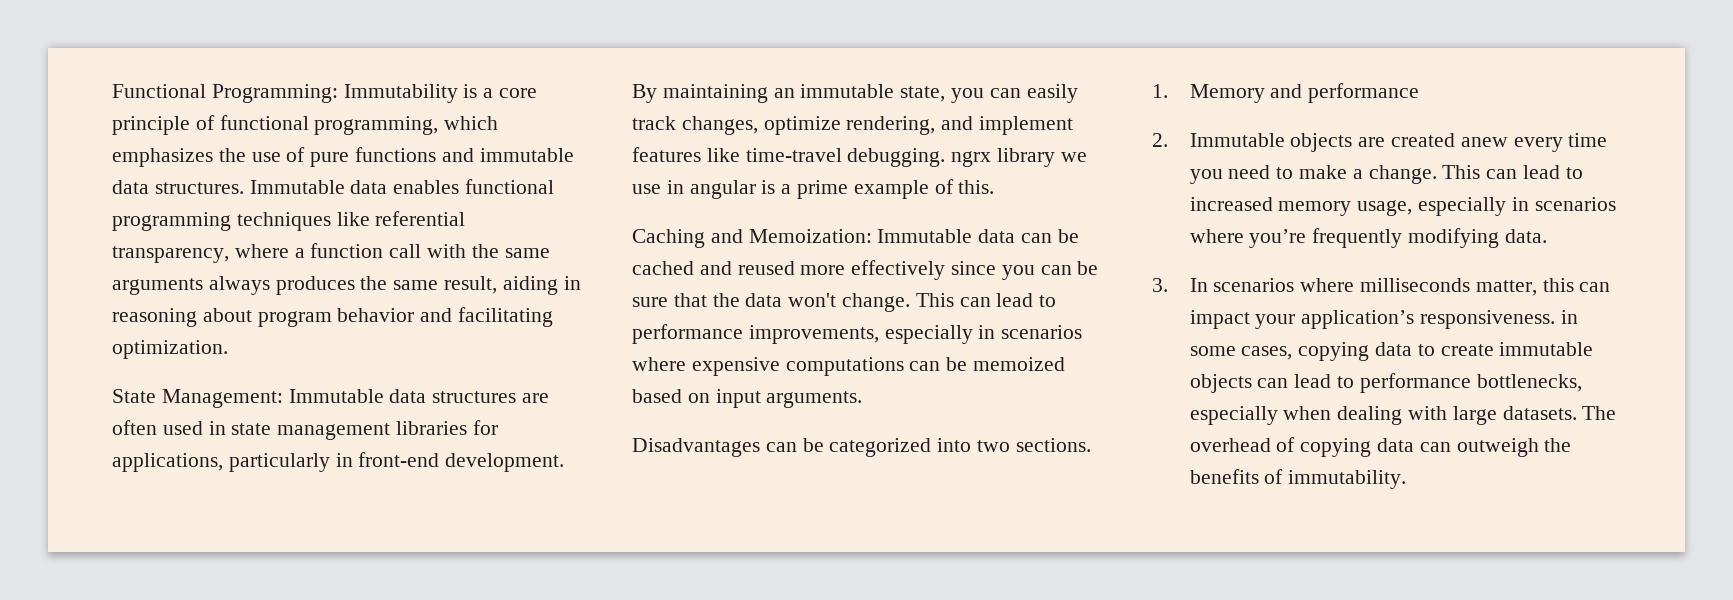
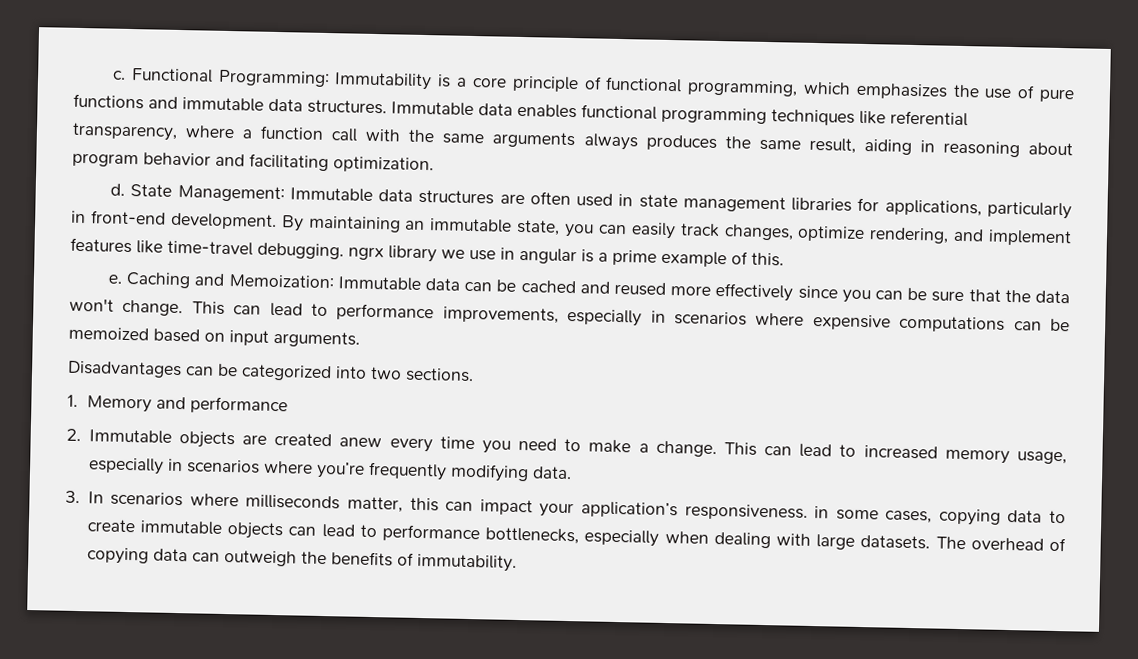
+ c.
+ d.
+ e.

